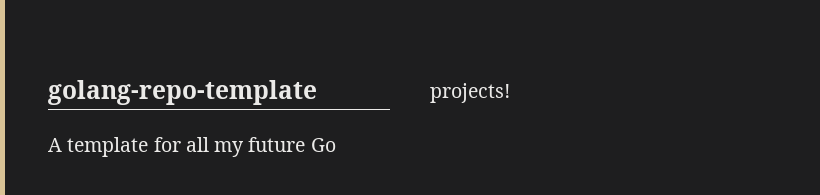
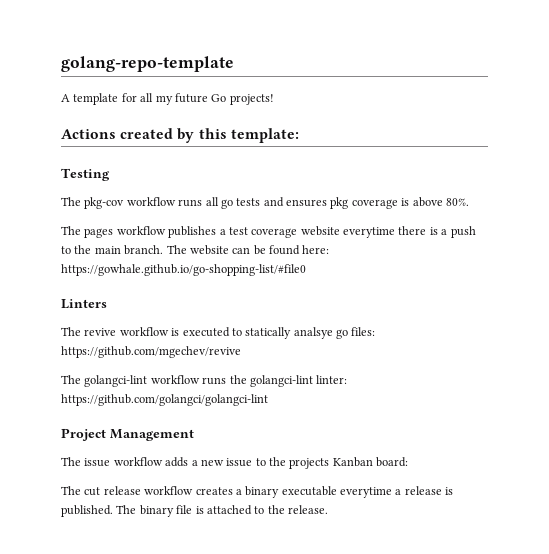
+ Actions created by this template:
+ Testing
+ The pkg-cov workflow runs all go tests and ensures pkg coverage is above 80%.
+ The pages workflow publishes a test coverage website everytime there is a push to the main branch. The website can be found here: https://gowhale.github.io/go-shopping-list/#file0
+ Linters
+ The revive workflow is executed to statically analsye go files: https://github.com/mgechev/revive
+ The golangci-lint workflow runs the golangci-lint linter: https://github.com/golangci/golangci-lint
+ Project Management
+ The issue workflow adds a new issue to the projects Kanban board:
+ The cut release workflow creates a binary executable everytime a release is published. The binary file is attached to the release.

